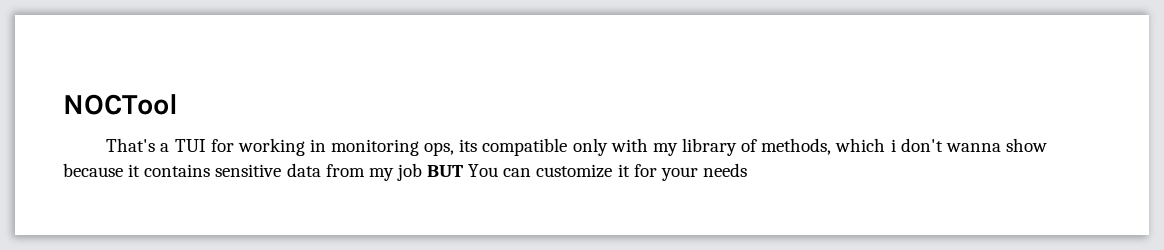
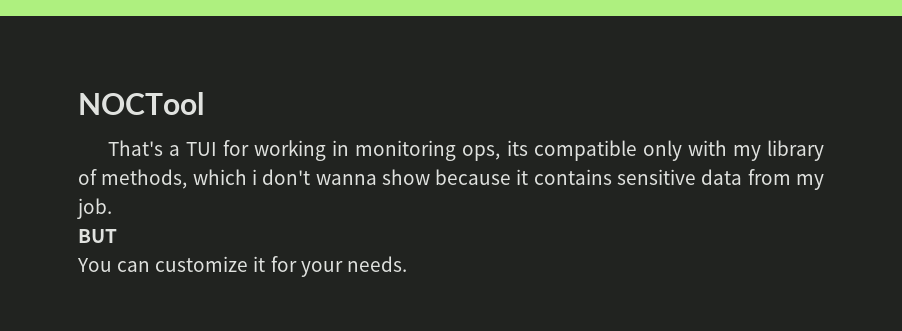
- That's a TUI for working in monitoring ops, its compatible only with my library of methods, which i don't wanna show because it contains sensitive data from my job BUT You can customize it for your needs
+ That's a TUI for working in monitoring ops, its compatible only with my library of methods, which i don't wanna show because it contains sensitive data from my job.
+ BUT
+ You can customize it for your needs.

